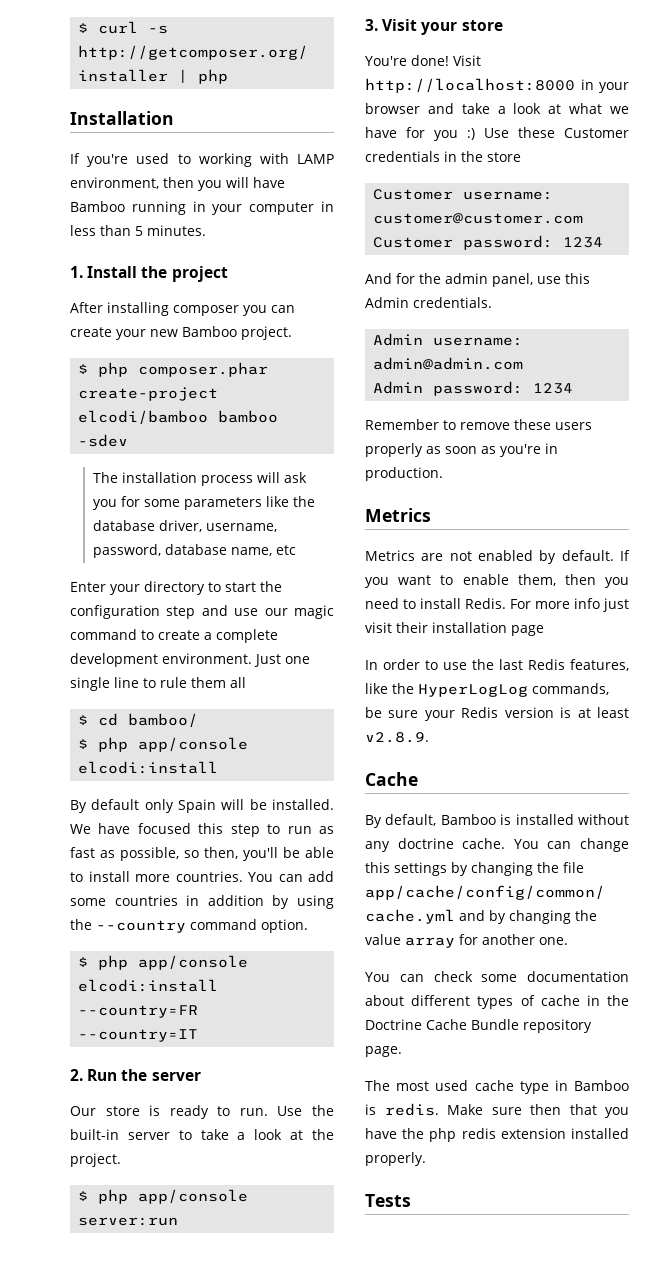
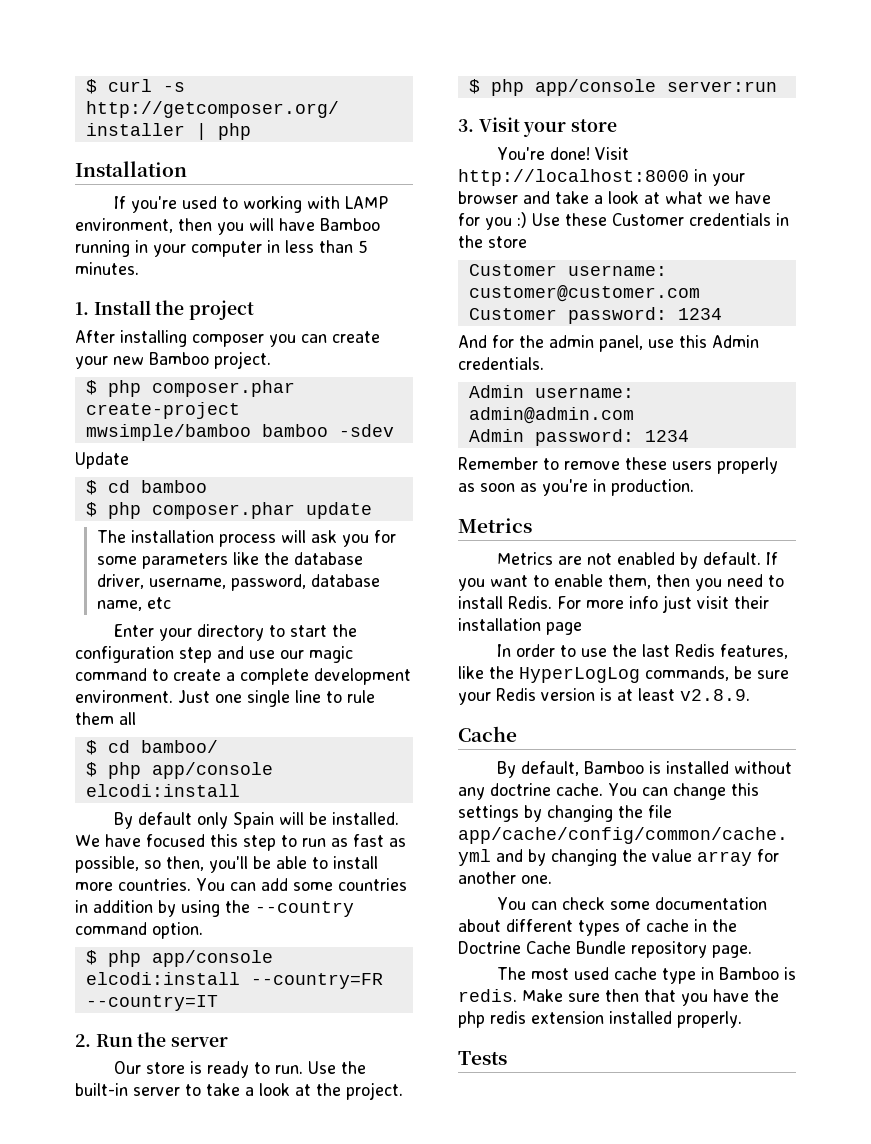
- $ php composer.phar create-project elcodi/bamboo bamboo -sdev
+ $ php composer.phar create-project mwsimple/bamboo bamboo -sdev
+ Update
+ $ cd bamboo
+ $ php composer.phar update

